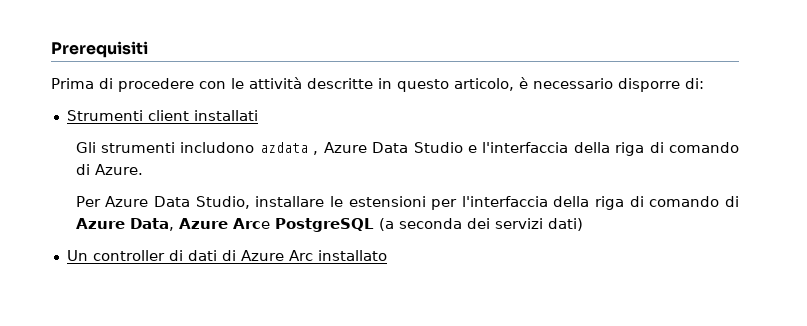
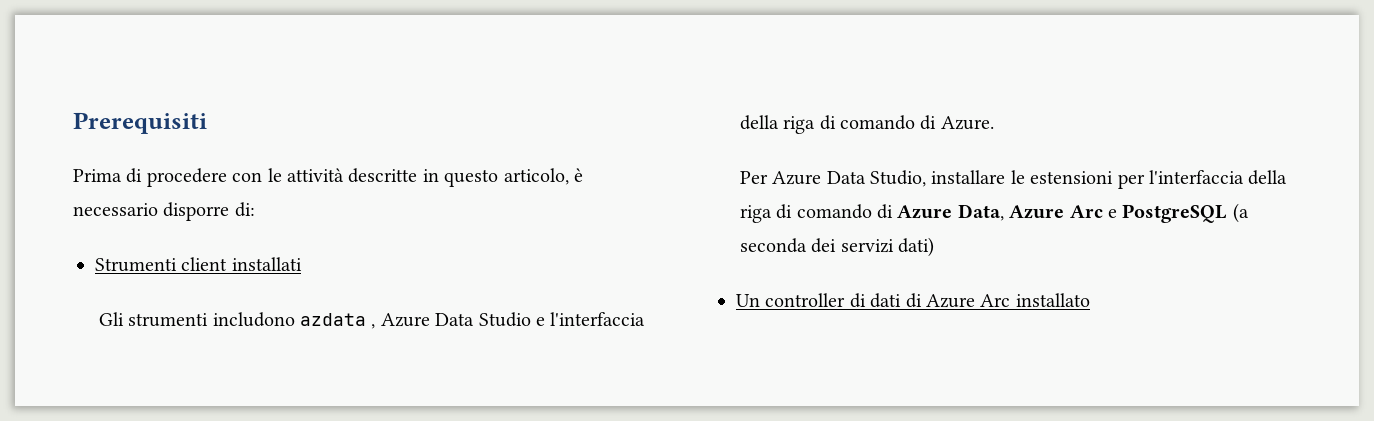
- Per Azure Data Studio, installare le estensioni per l'interfaccia della riga di comando di Azure Data, Azure Arce PostgreSQL (a seconda dei servizi dati)
+ Per Azure Data Studio, installare le estensioni per l'interfaccia della riga di comando di Azure Data, Azure Arc e PostgreSQL (a seconda dei servizi dati)

